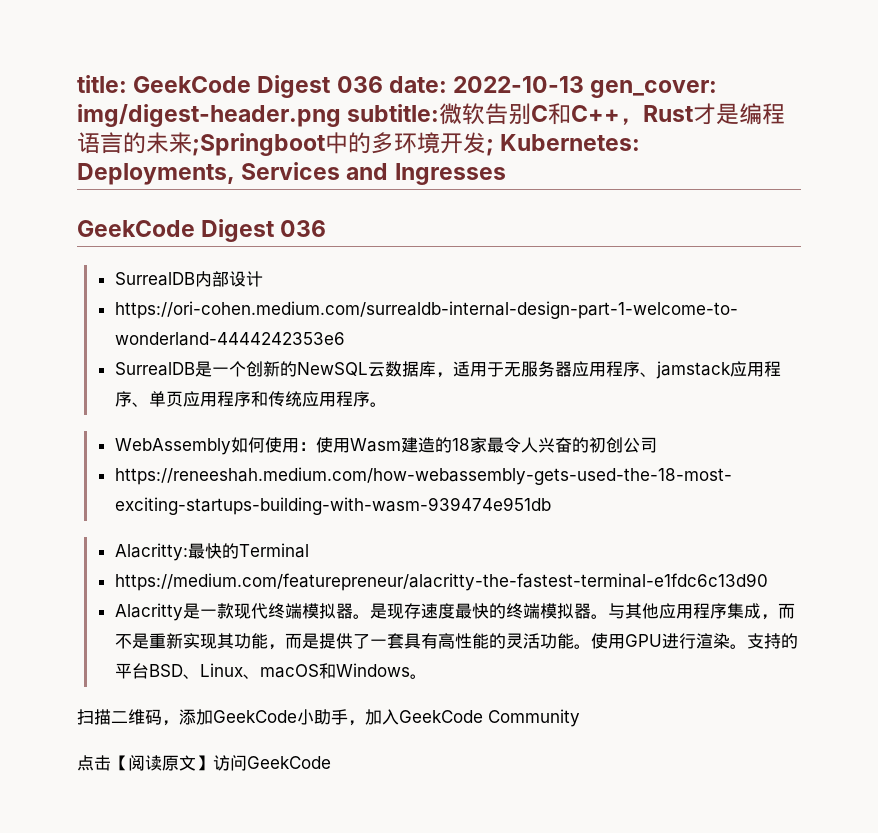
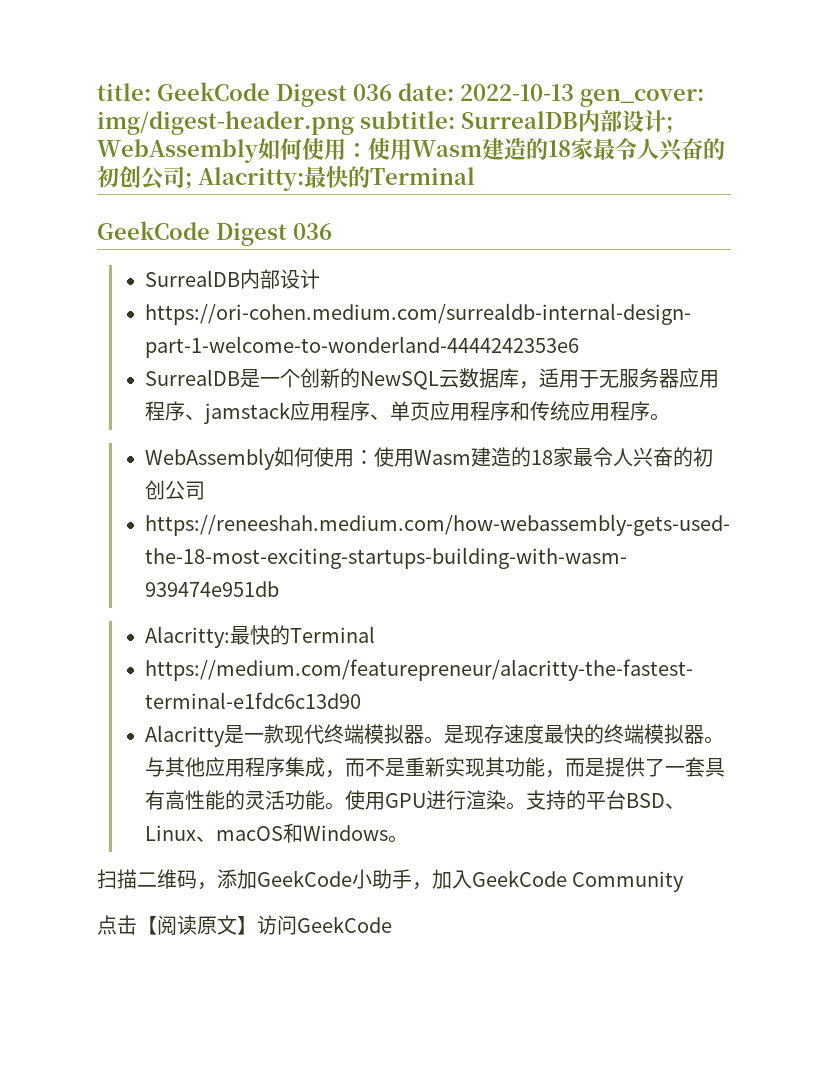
- title: GeekCode Digest 036 date: 2022-10-13 gen_cover: img/digest-header.png subtitle:微软告别C和C++，Rust才是编程语言的未来;Springboot中的多环境开发; Kubernetes: Deployments, Services and Ingresses
+ title: GeekCode Digest 036 date: 2022-10-13 gen_cover: img/digest-header.png subtitle: SurrealDB内部设计; WebAssembly如何使用：使用Wasm建造的18家最令人兴奋的初创公司; Alacritty:最快的Terminal

